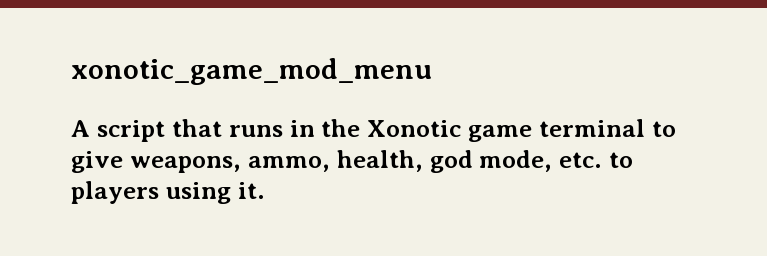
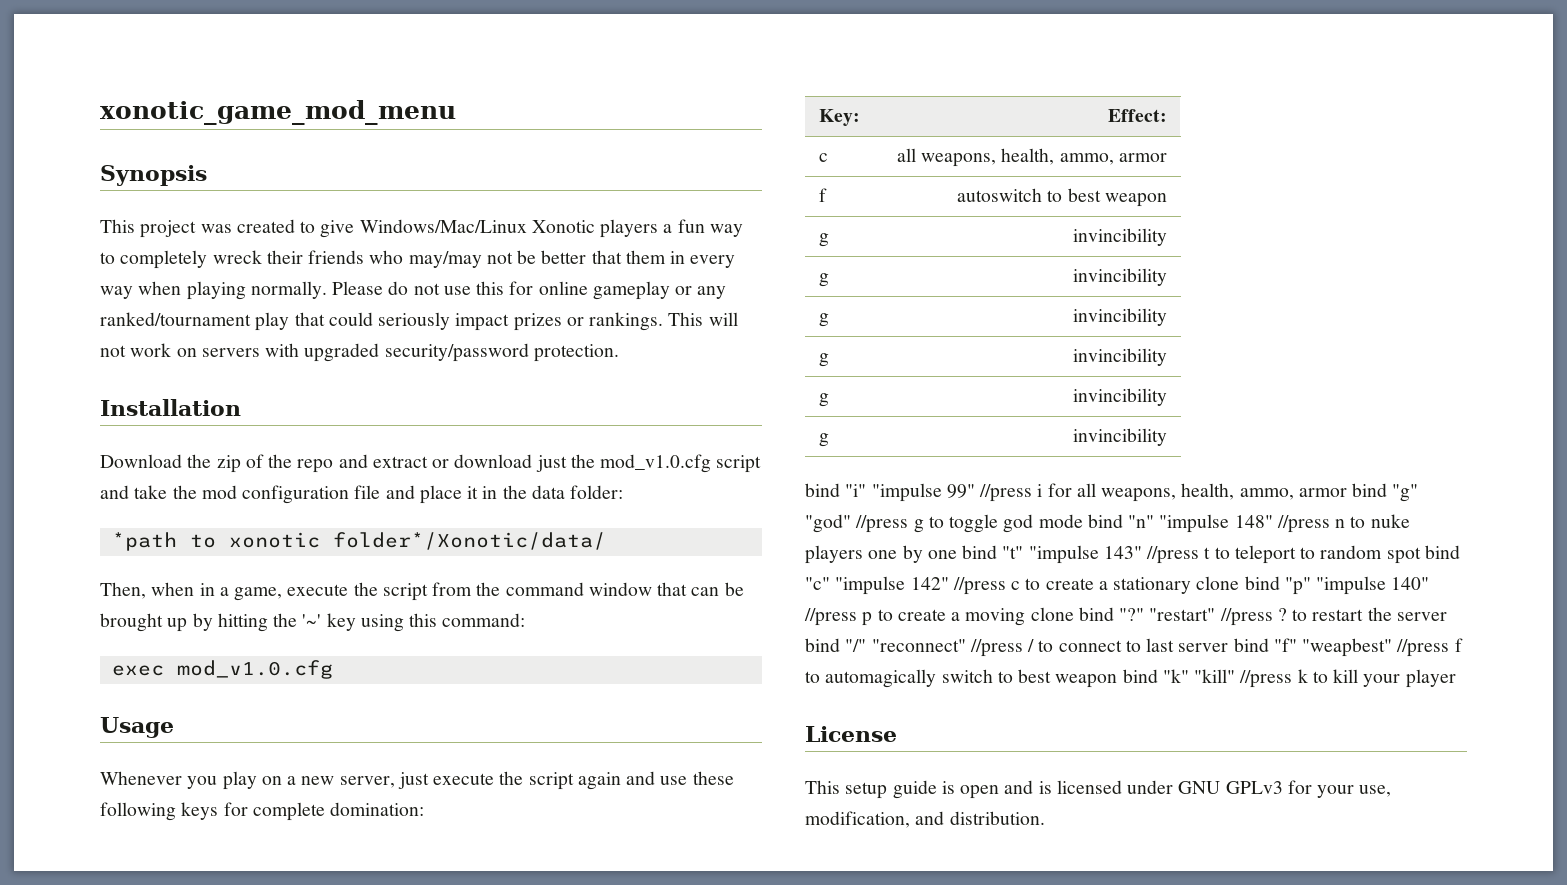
- A script that runs in the Xonotic game terminal to give weapons, ammo, health, god mode, etc. to players using it.
+ Synopsis
+ This project was created to give Windows/Mac/Linux Xonotic players a fun way to completely wreck their friends who may/may not be better that them in every way when playing normally. Please do not use this for online gameplay or any ranked/tournament play that could seriously impact prizes or rankings. This will not work on servers with upgraded security/password protection.
+ Installation
+ Download the zip of the repo and extract or download just the mod_v1.0.cfg script and take the mod configuration file and place it in the data folder:
+ *path to xonotic folder*/Xonotic/data/
+ Then, when in a game, execute the script from the command window that can be brought up by hitting the '~' key using this command:
+ exec mod_v1.0.cfg
+ Usage
+ Whenever you play on a new server, just execute the script again and use these following keys for complete domination:
+ Key: | Effect:
+ c | all weapons, health, ammo, armor
+ f | autoswitch to best weapon
+ g | invincibility
+ g | invincibility
+ g | invincibility
+ g | invincibility
+ g | invincibility
+ g | invincibility
+ bind "i" "impulse 99" //press i for all weapons, health, ammo, armor bind "g" "god" //press g to toggle god mode bind "n" "impulse 148" //press n to nuke players one by one bind "t" "impulse 143" //press t to teleport to random spot bind "c" "impulse 142" //press c to create a stationary clone bind "p" "impulse 140" //press p to create a moving clone bind "?" "restart" //press ? to restart the server bind "/" "reconnect" //press / to connect to last server bind "f" "weapbest" //press f to automagically switch to best weapon bind "k" "kill" //press k to kill your player
+ License
+ This setup guide is open and is licensed under GNU GPLv3 for your use, modification, and distribution.

